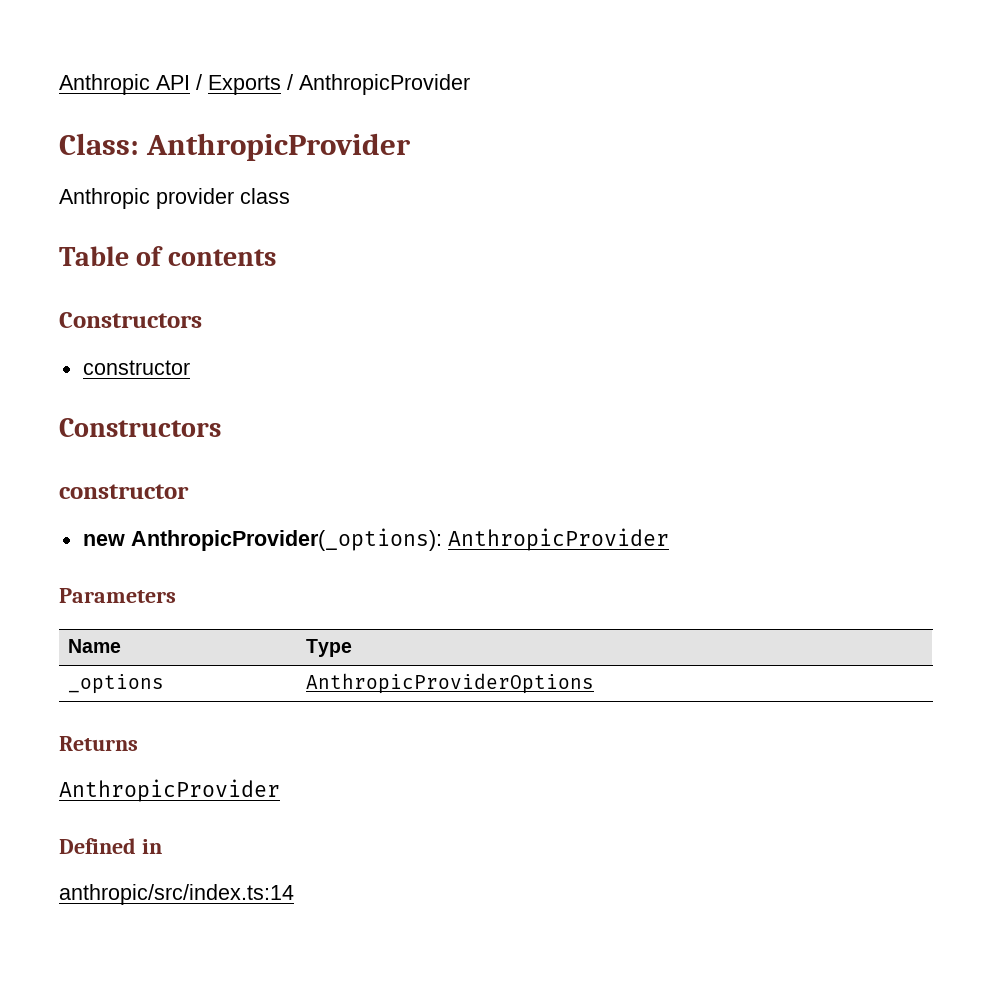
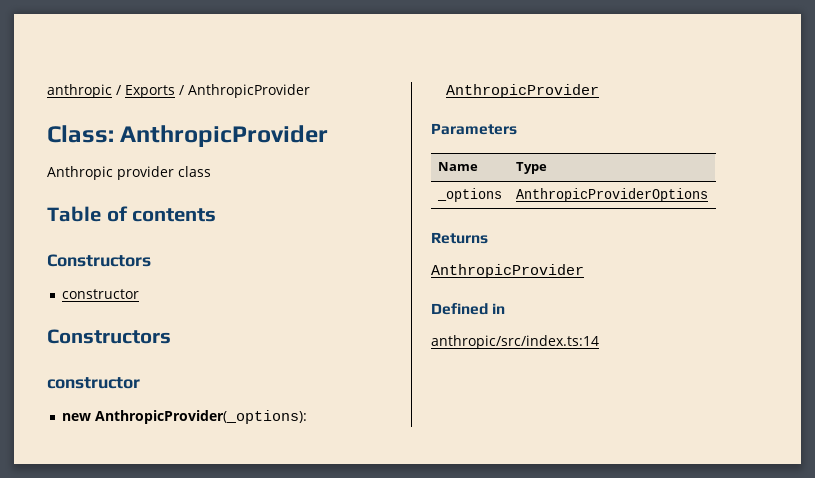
- Anthropic API / Exports / AnthropicProvider
+ anthropic / Exports / AnthropicProvider

